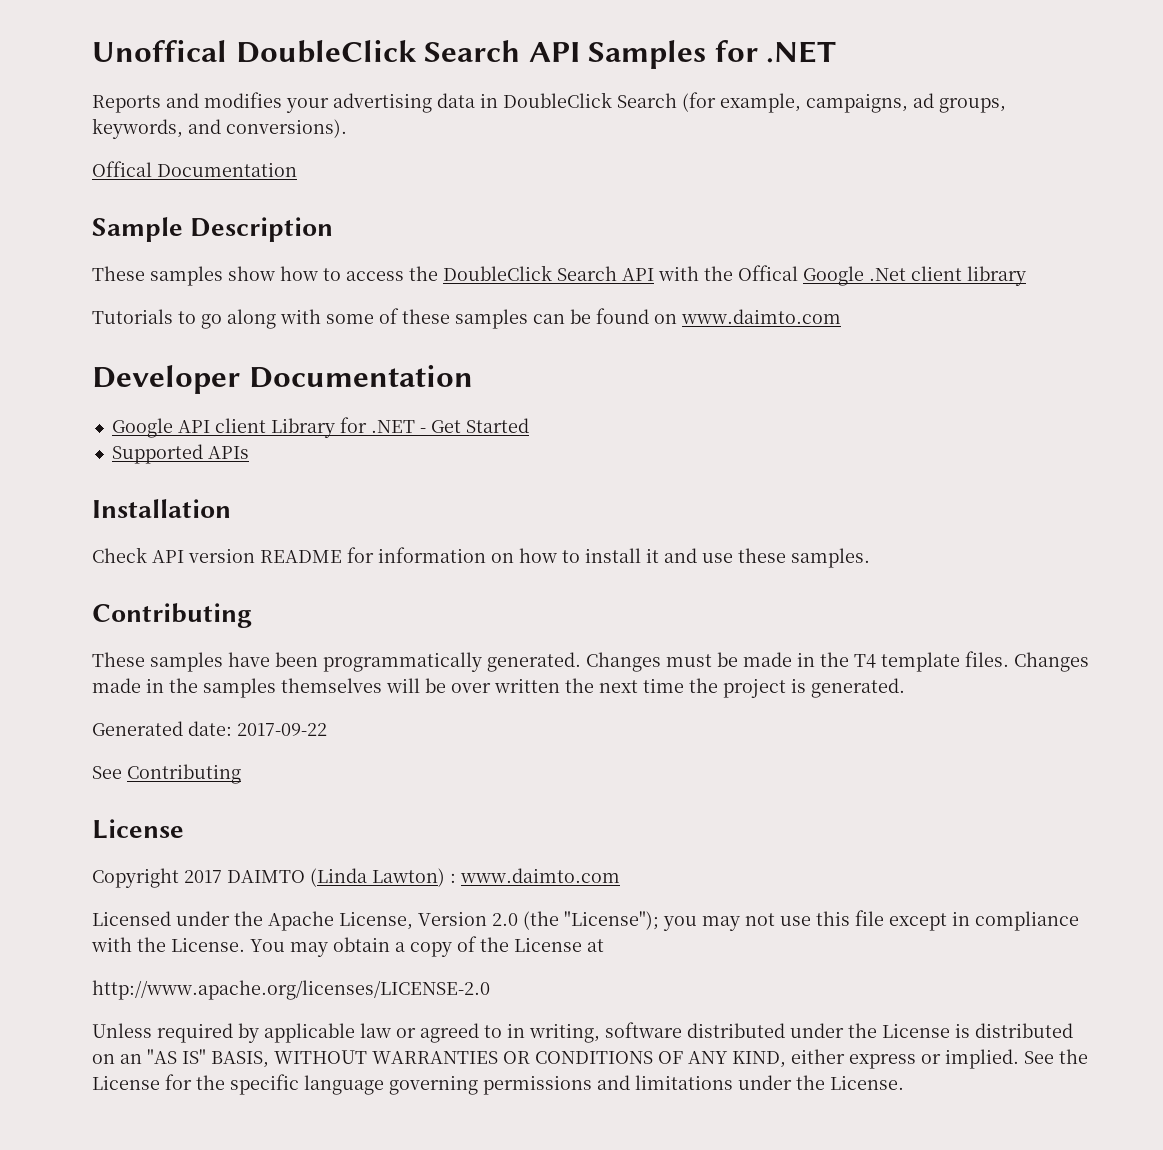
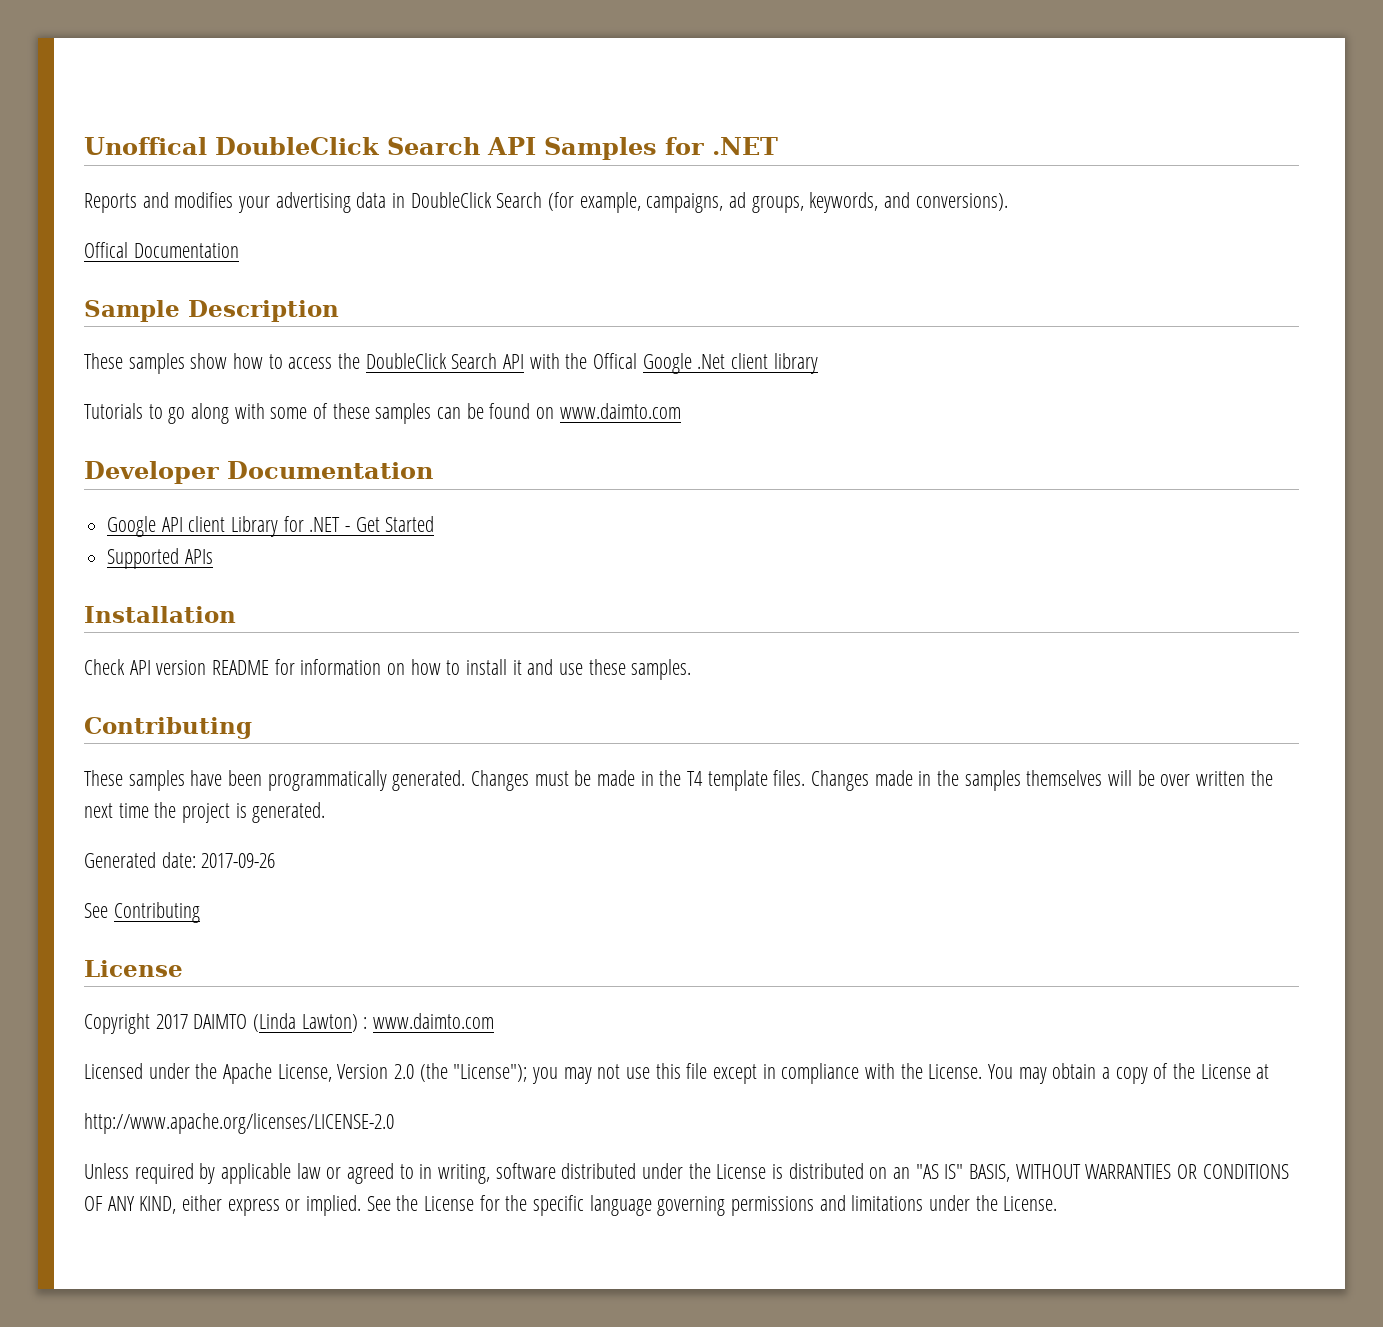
- Generated date: 2017-09-22
+ Generated date: 2017-09-26

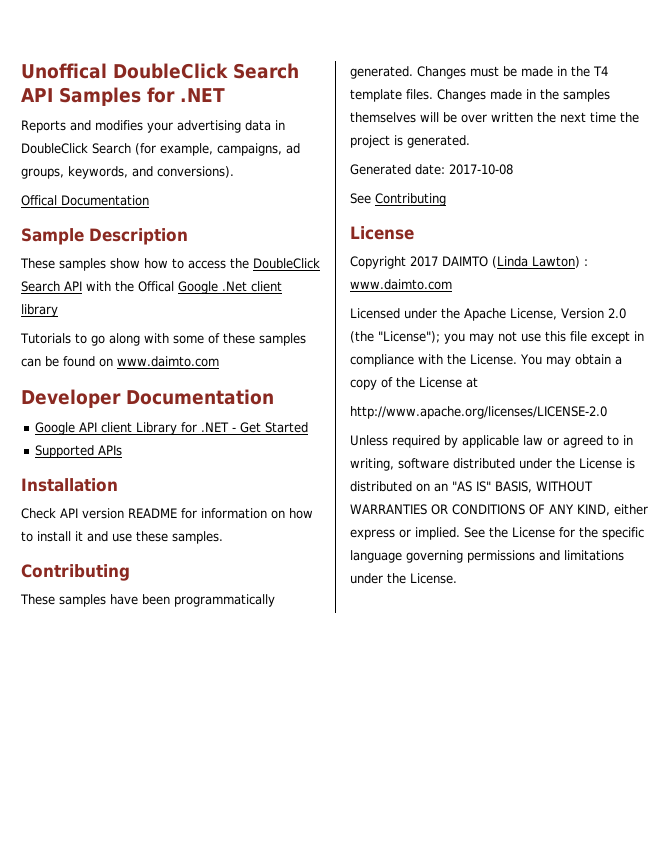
- Generated date: 2017-09-26
+ Generated date: 2017-10-08

